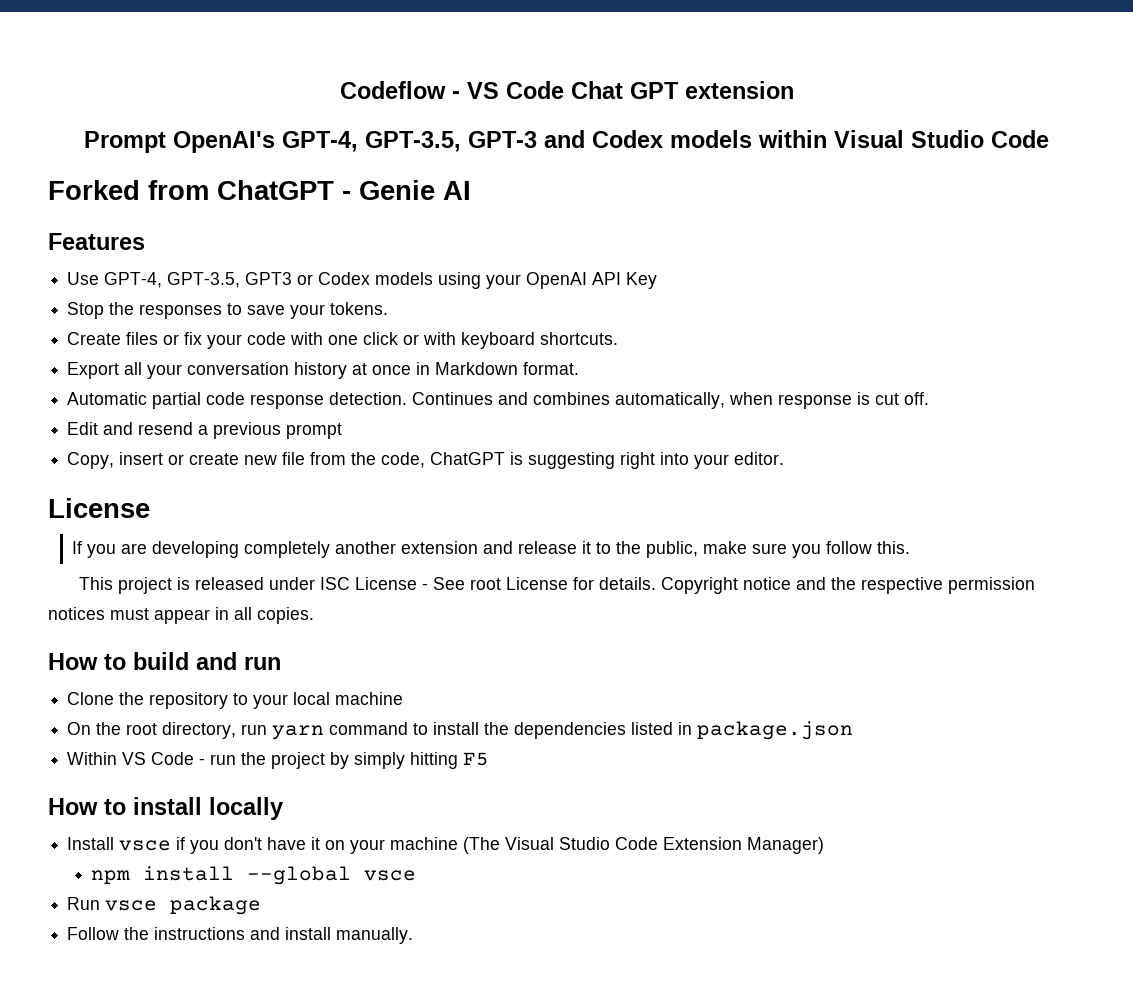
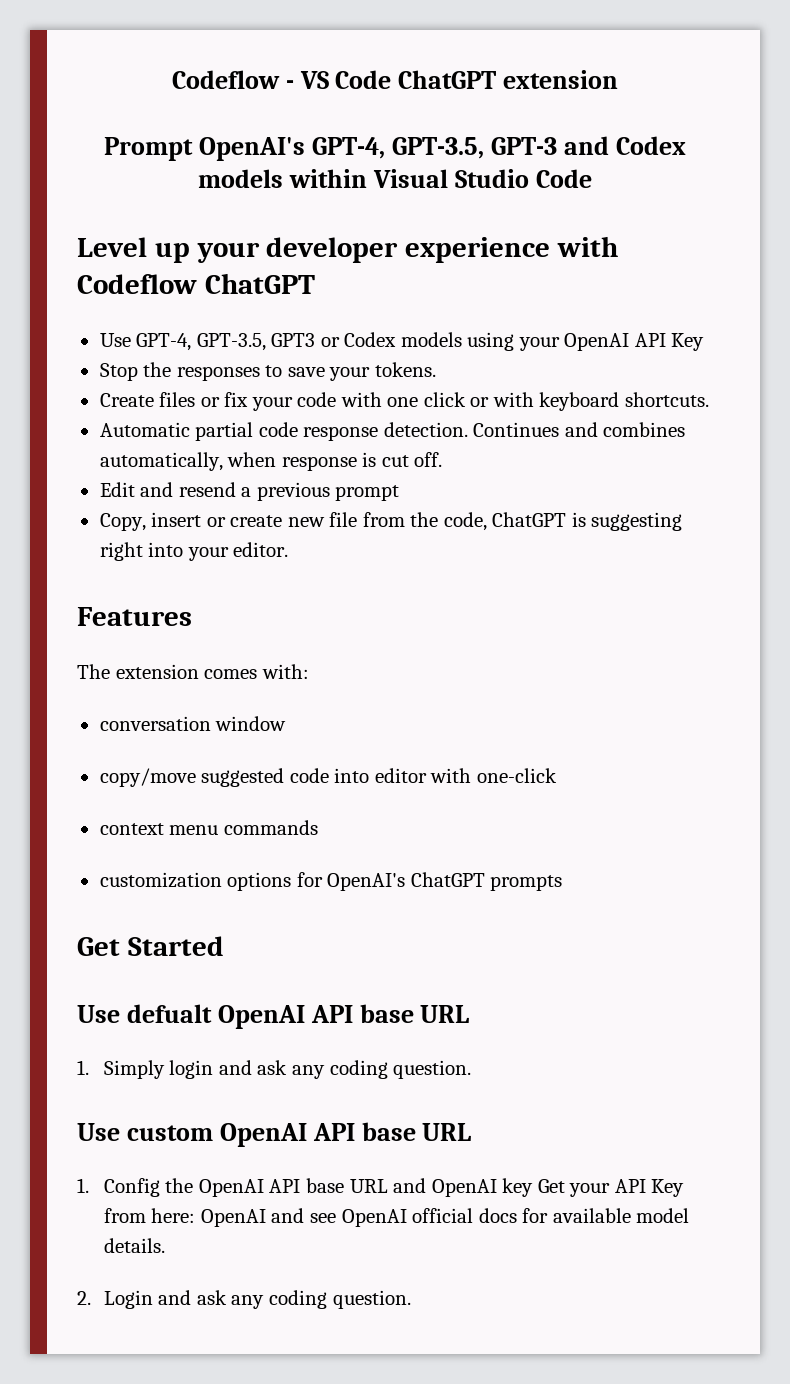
- Codeflow - VS Code Chat GPT extension
+ Codeflow - VS Code ChatGPT extension
- Forked from ChatGPT - Genie AI
- Features
+ Level up your developer experience with Codeflow ChatGPT
- Export all your conversation history at once in Markdown format.
  Copy, insert or create new file from the code, ChatGPT is suggesting right into your editor.
- License
- If you are developing completely another extension and release it to the public, make sure you follow this.
- This project is released under ISC License - See root License for details. Copyright notice and the respective permission notices must appear in all copies.
- How to build and run
- Clone the repository to your local machine
- On the root directory, run yarn command to install the dependencies listed in package.json
- Within VS Code - run the project by simply hitting F5
- How to install locally
- Install vsce if you don't have it on your machine (The Visual Studio Code Extension Manager)
- npm install --global vsce
- Run vsce package
- Follow the instructions and install manually.
+ Features
+ The extension comes with:
+ conversation window
+ copy/move suggested code into editor with one-click
+ context menu commands
+ customization options for OpenAI's ChatGPT prompts
+ Get Started
+ Use defualt OpenAI API base URL
+ 1. Simply login and ask any coding question.
+ Use custom OpenAI API base URL
+ 1. Config the OpenAI API base URL and OpenAI key Get your API Key from here: OpenAI and see OpenAI official docs for available model details.
+ 2. Login and ask any coding question.

